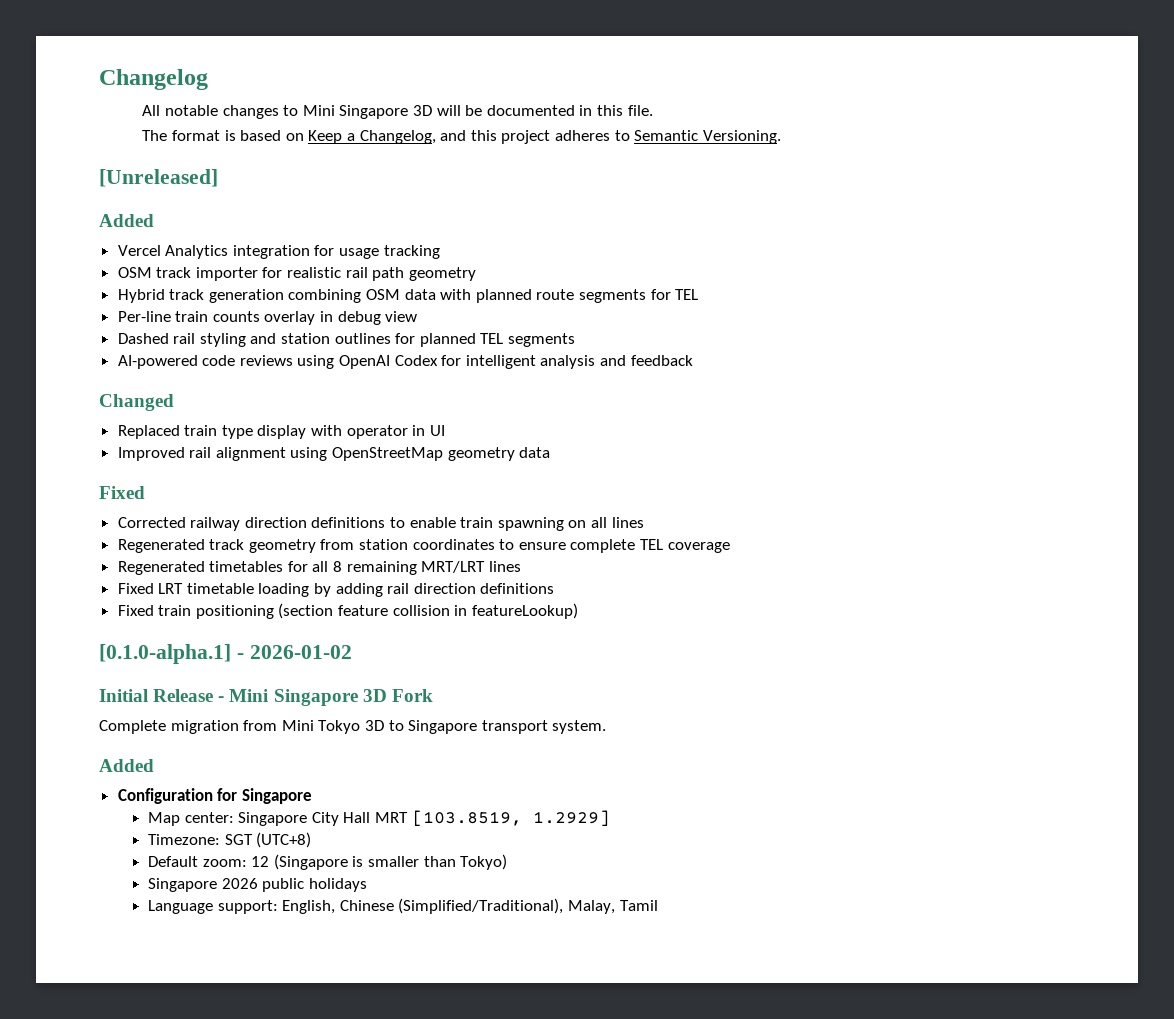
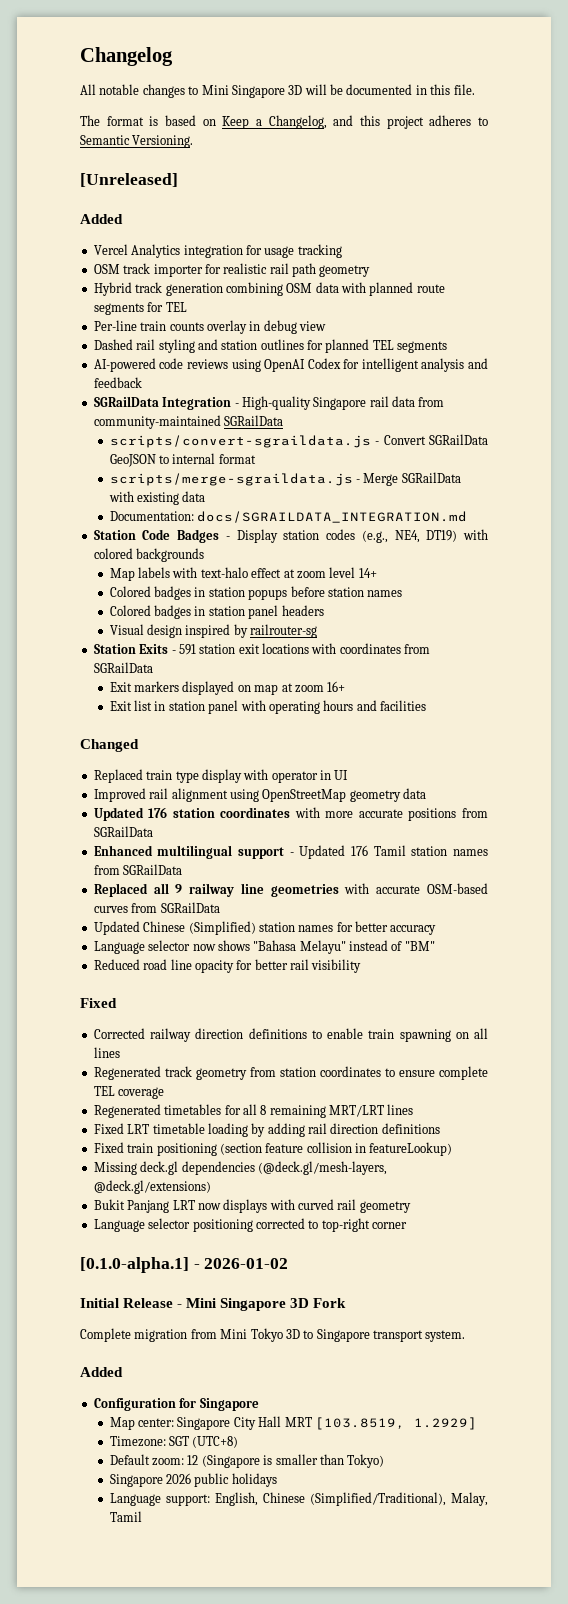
+ SGRailData Integration - High-quality Singapore rail data from community-maintained SGRailData
+ scripts/convert-sgraildata.js - Convert SGRailData GeoJSON to internal format
+ scripts/merge-sgraildata.js - Merge SGRailData with existing data
+ Documentation: docs/SGRAILDATA_INTEGRATION.md
+ Station Code Badges - Display station codes (e.g., NE4, DT19) with colored backgrounds
+ Map labels with text-halo effect at zoom level 14+
+ Colored badges in station popups before station names
+ Colored badges in station panel headers
+ Visual design inspired by railrouter-sg
+ Station Exits - 591 station exit locations with coordinates from SGRailData
+ Exit markers displayed on map at zoom 16+
+ Exit list in station panel with operating hours and facilities
+ Updated 176 station coordinates with more accurate positions from SGRailData
+ Enhanced multilingual support - Updated 176 Tamil station names from SGRailData
+ Replaced all 9 railway line geometries with accurate OSM-based curves from SGRailData
+ Updated Chinese (Simplified) station names for better accuracy
+ Language selector now shows "Bahasa Melayu" instead of "BM"
+ Reduced road line opacity for better rail visibility
+ Missing deck.gl dependencies (@deck.gl/mesh-layers, @deck.gl/extensions)
+ Bukit Panjang LRT now displays with curved rail geometry
+ Language selector positioning corrected to top-right corner

